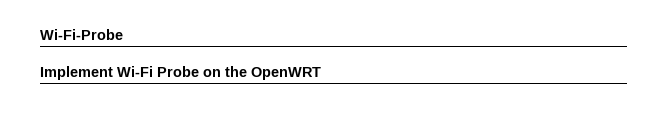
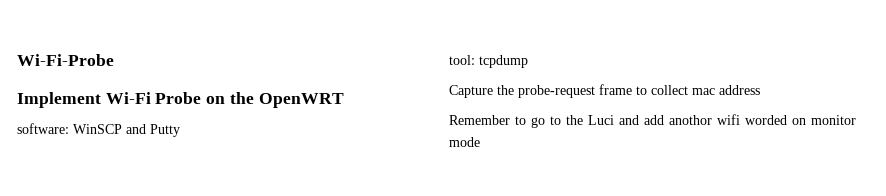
+ software: WinSCP and Putty
+ tool: tcpdump
+ Capture the probe-request frame to collect mac address
+ Remember to go to the Luci and add anothor wifi worded on monitor mode

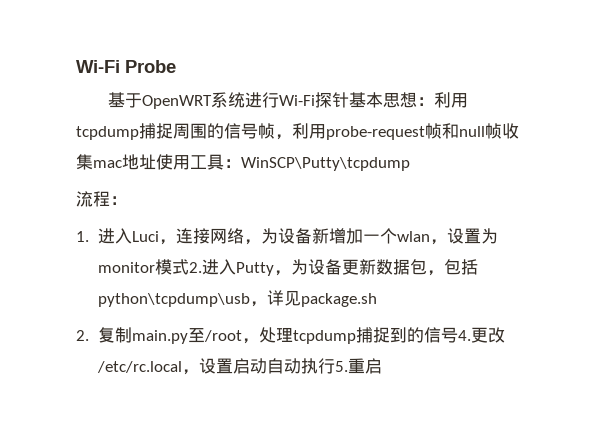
- Wi-Fi-Probe
- Implement Wi-Fi Probe on the OpenWRT
- software: WinSCP and Putty
- tool: tcpdump
- Capture the probe-request frame to collect mac address
- Remember to go to the Luci and add anothor wifi worded on monitor mode
+ Wi-Fi Probe
+ 基于OpenWRT系统进行Wi-Fi探针基本思想：利用tcpdump捕捉周围的信号帧，利用probe-request帧和null帧收集mac地址使用工具：WinSCP\Putty\tcpdump
+ 流程：
+ 1.进入Luci，连接网络，为设备新增加一个wlan，设置为monitor模式2.进入Putty，为设备更新数据包，包括python\tcpdump\usb，详见package.sh
+ 2.复制main.py至/root，处理tcpdump捕捉到的信号4.更改/etc/rc.local，设置启动自动执行5.重启

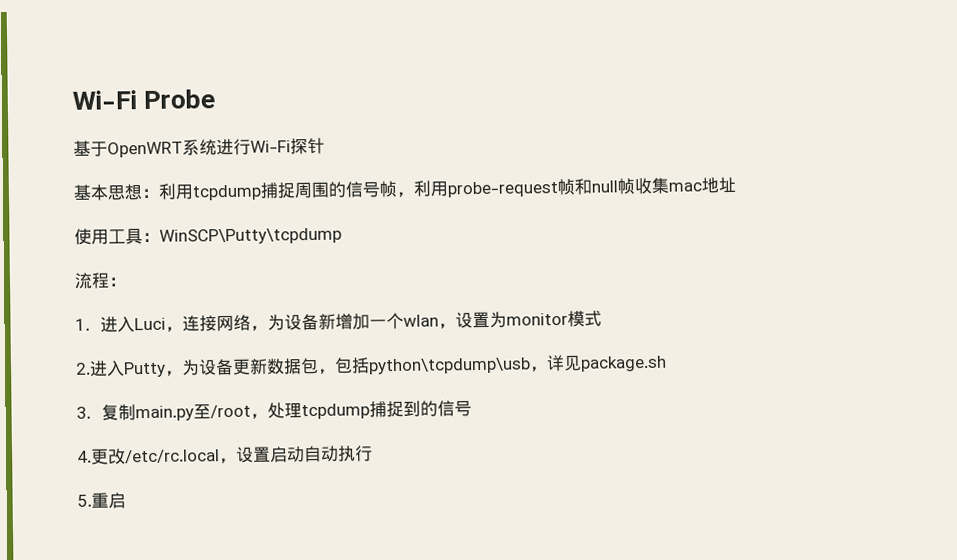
- 基于OpenWRT系统进行Wi-Fi探针基本思想：利用tcpdump捕捉周围的信号帧，利用probe-request帧和null帧收集mac地址使用工具：WinSCP\Putty\tcpdump
+ 基于OpenWRT系统进行Wi-Fi探针
+ 基本思想：利用tcpdump捕捉周围的信号帧，利用probe-request帧和null帧收集mac地址
+ 使用工具：WinSCP\Putty\tcpdump
- 1.进入Luci，连接网络，为设备新增加一个wlan，设置为monitor模式2.进入Putty，为设备更新数据包，包括python\tcpdump\usb，详见package.sh
+ 1.进入Luci，连接网络，为设备新增加一个wlan，设置为monitor模式
+ 2.进入Putty，为设备更新数据包，包括python\tcpdump\usb，详见package.sh
- 2.复制main.py至/root，处理tcpdump捕捉到的信号4.更改/etc/rc.local，设置启动自动执行5.重启
+ 3.复制main.py至/root，处理tcpdump捕捉到的信号
+ 4.更改/etc/rc.local，设置启动自动执行
+ 5.重启

